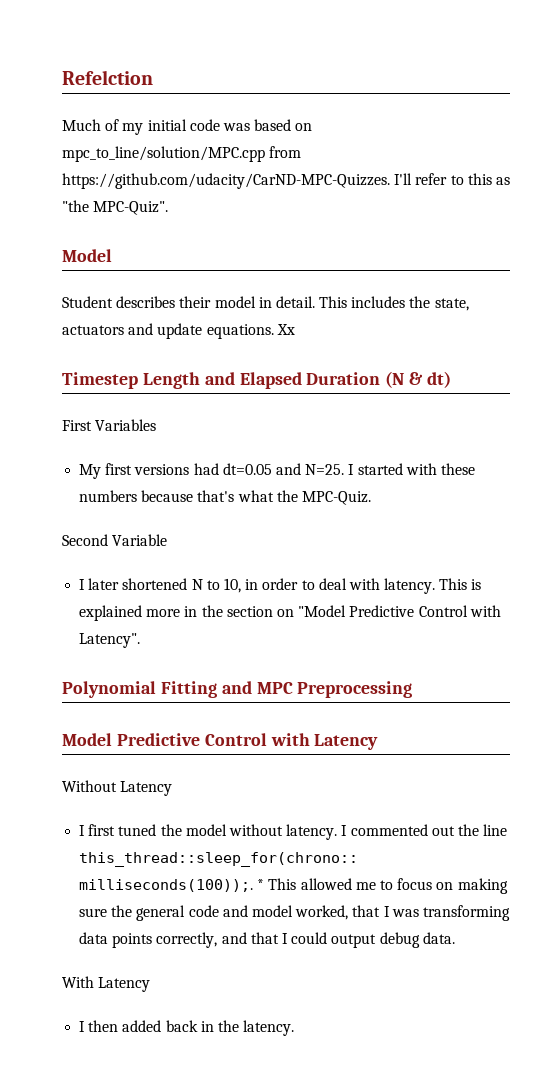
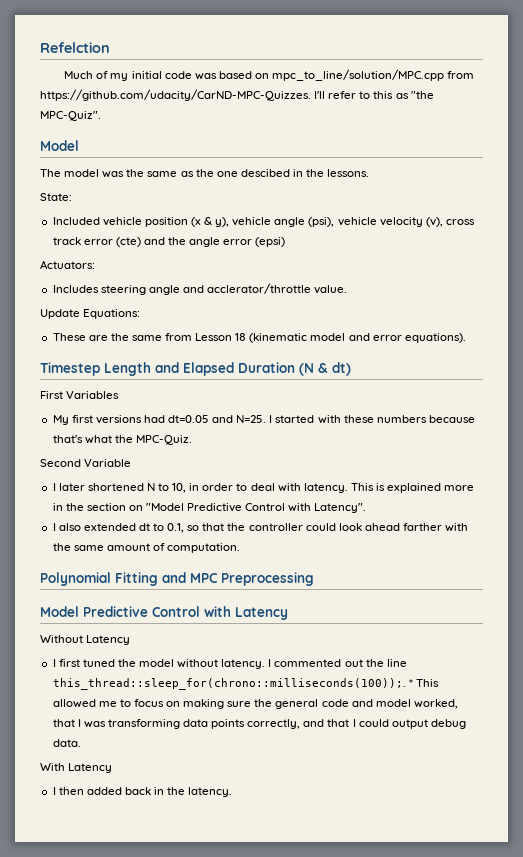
- Student describes their model in detail. This includes the state, actuators and update equations. Xx
+ The model was the same as the one descibed in the lessons.
+ State:
+ Included vehicle position (x & y), vehicle angle (psi), vehicle velocity (v), cross track error (cte) and the angle error (epsi)
+ Actuators:
+ Includes steering angle and acclerator/throttle value.
+ Update Equations:
+ These are the same from Lesson 18 (kinematic model and error equations).
+ I also extended dt to 0.1, so that the controller could look ahead farther with the same amount of computation.

